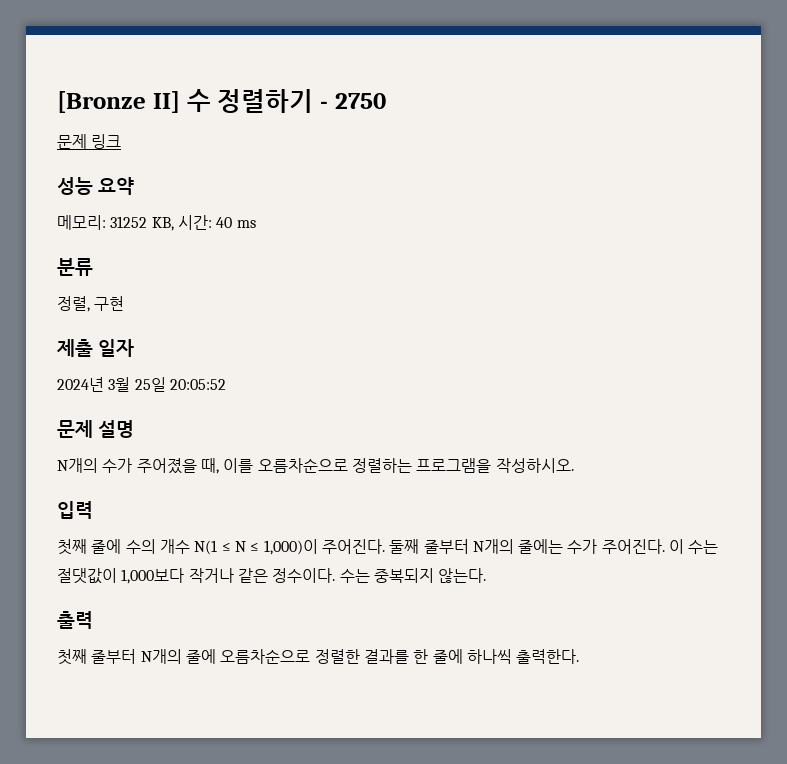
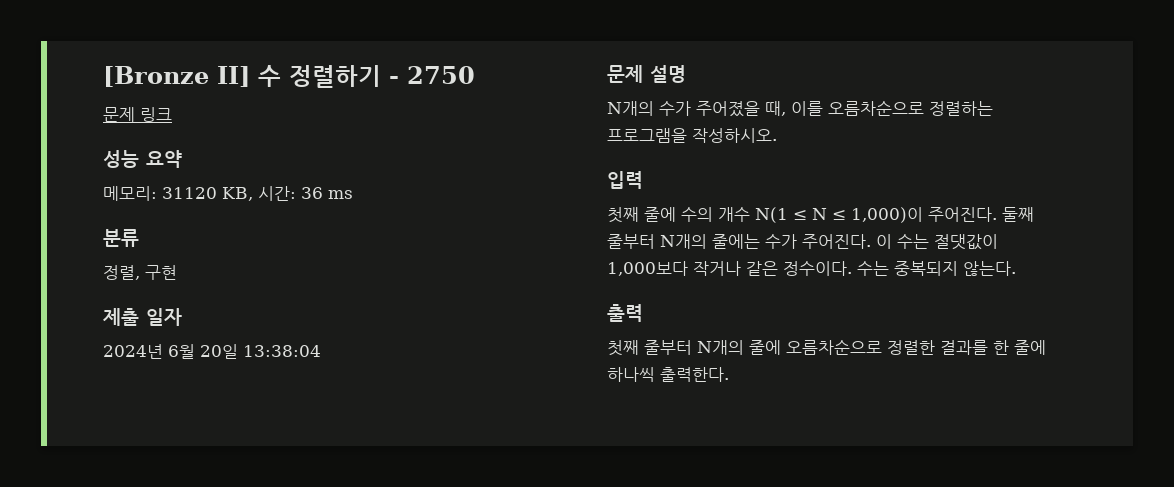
- 메모리: 31252 KB, 시간: 40 ms
+ 메모리: 31120 KB, 시간: 36 ms
- 2024년 3월 25일 20:05:52
+ 2024년 6월 20일 13:38:04

